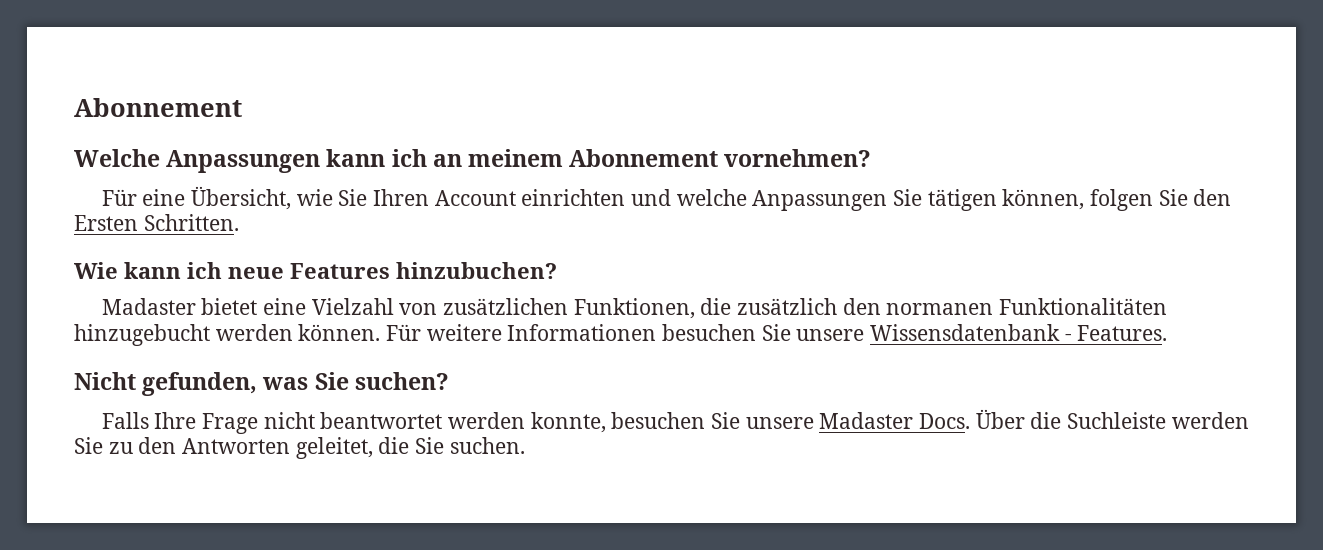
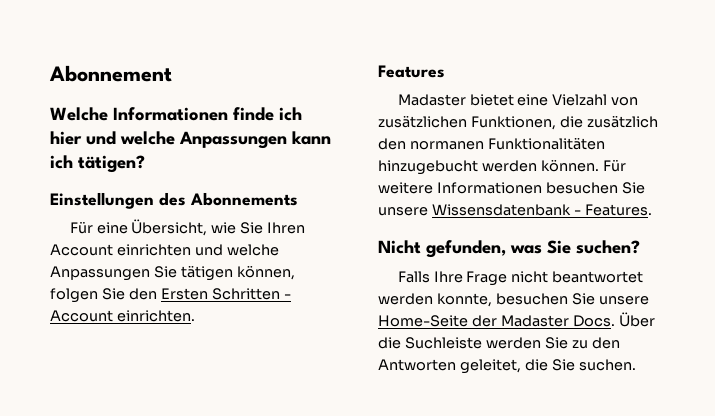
- Welche Anpassungen kann ich an meinem Abonnement vornehmen?
+ Welche Informationen finde ich hier und welche Anpassungen kann ich tätigen?
+ Einstellungen des Abonnements
- Für eine Übersicht, wie Sie Ihren Account einrichten und welche Anpassungen Sie tätigen können, folgen Sie den Ersten Schritten.
- Wie kann ich neue Features hinzubuchen?
+ Für eine Übersicht, wie Sie Ihren Account einrichten und welche Anpassungen Sie tätigen können, folgen Sie den Ersten Schritten - Account einrichten.
+ Features
- Falls Ihre Frage nicht beantwortet werden konnte, besuchen Sie unsere Madaster Docs.
+ Falls Ihre Frage nicht beantwortet werden konnte, besuchen Sie unsere Home-Seite der Madaster Docs.

